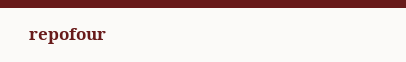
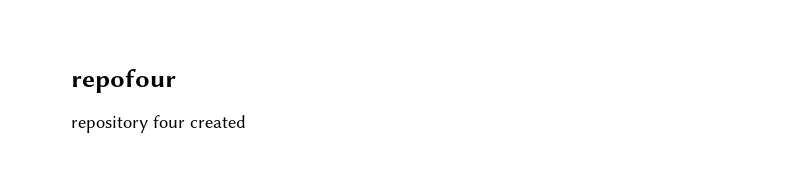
+ repository four created

